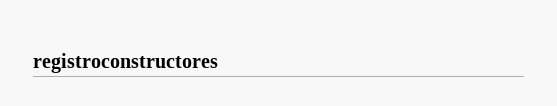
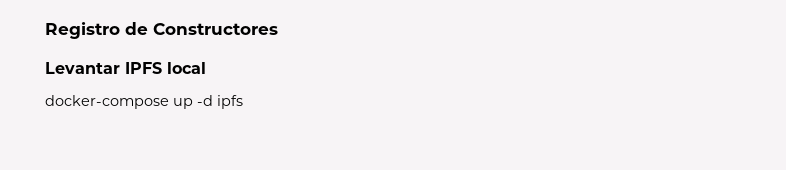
- registroconstructores
+ Registro de Constructores
+ Levantar IPFS local
+ docker-compose up -d ipfs

